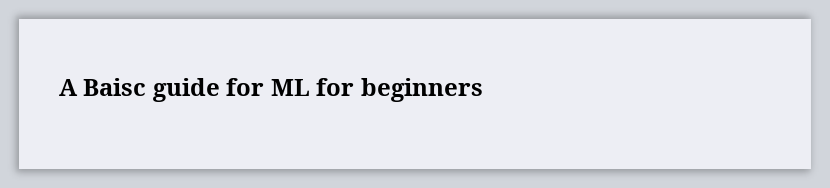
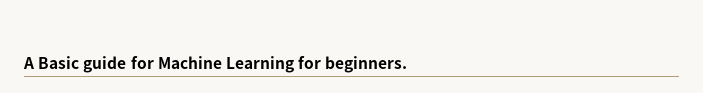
- A Baisc guide for ML for beginners
+ A Basic guide for Machine Learning for beginners.

